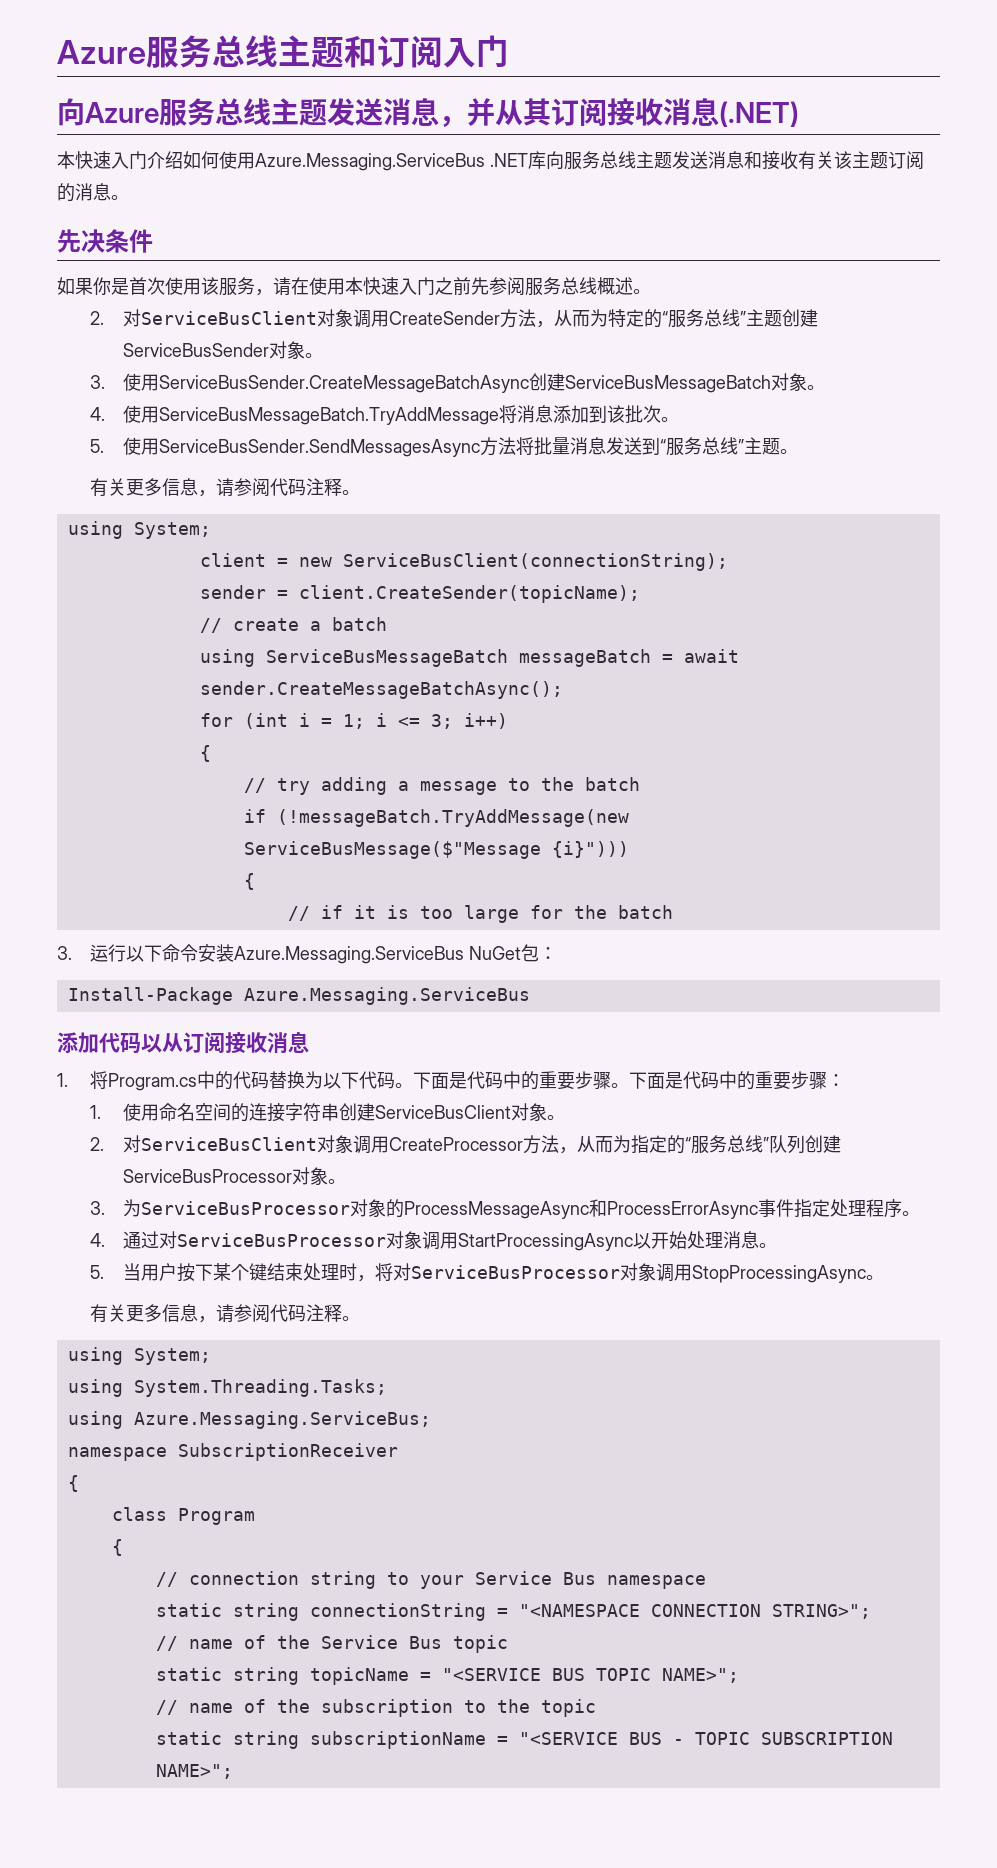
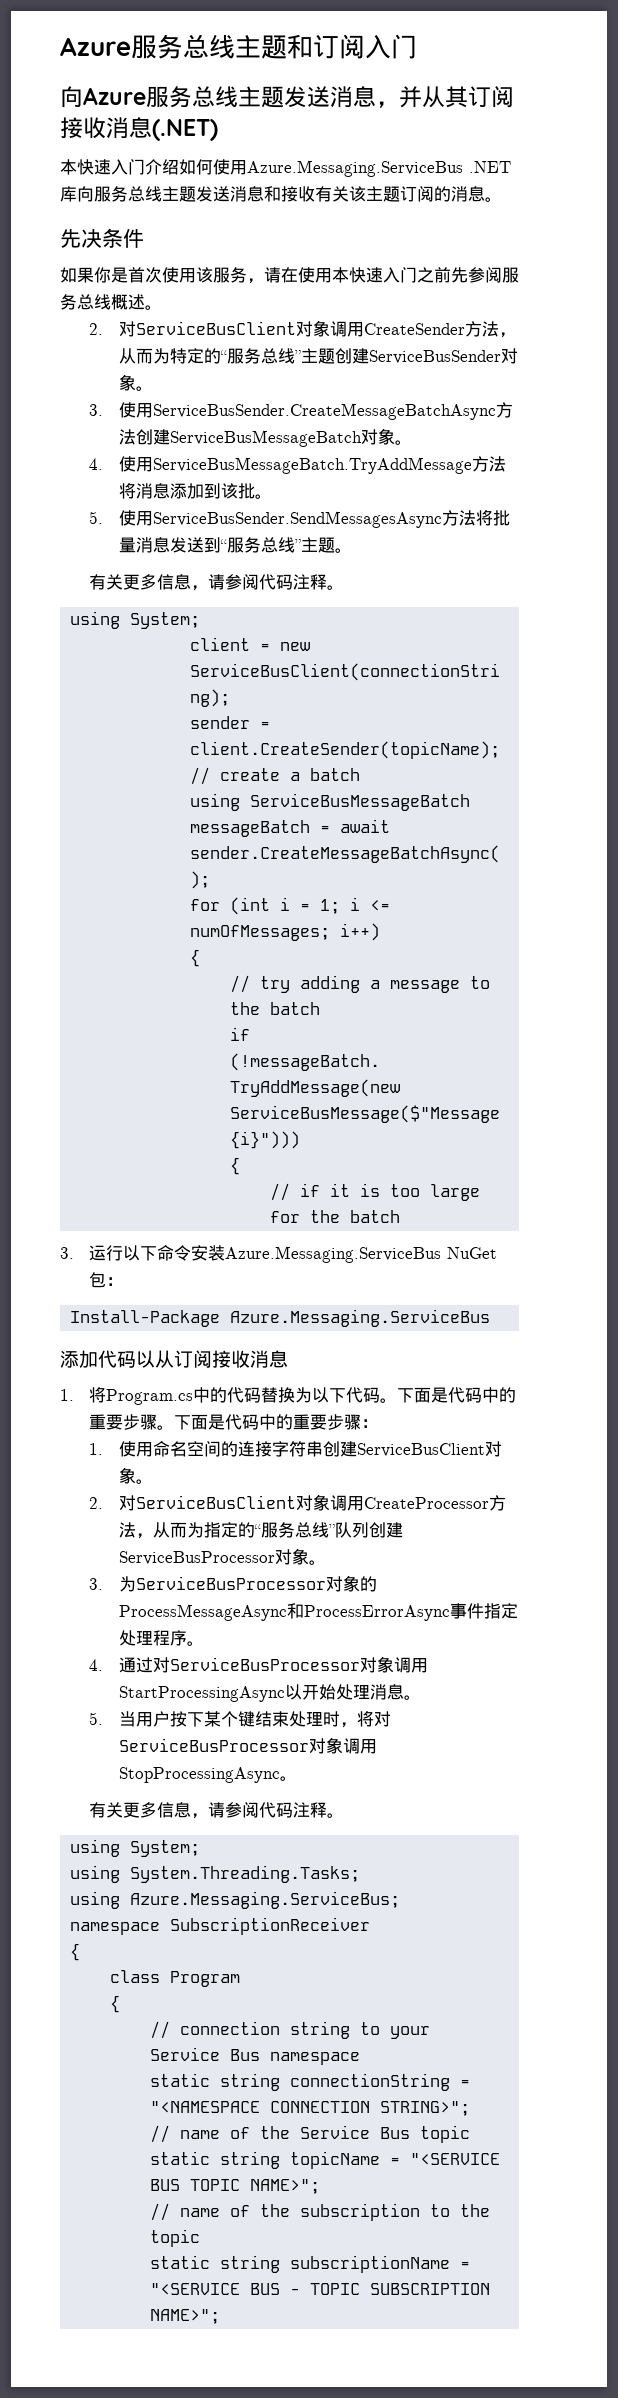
- 3.使用ServiceBusSender.CreateMessageBatchAsync创建ServiceBusMessageBatch对象。
+ 3.使用ServiceBusSender.CreateMessageBatchAsync方法创建ServiceBusMessageBatch对象。
- 4.使用ServiceBusMessageBatch.TryAddMessage将消息添加到该批次。
+ 4.使用ServiceBusMessageBatch.TryAddMessage方法将消息添加到该批。
- for (int i = 1; i <= 3; i++)
+ for (int i = 1; i <= numOfMessages; i++)

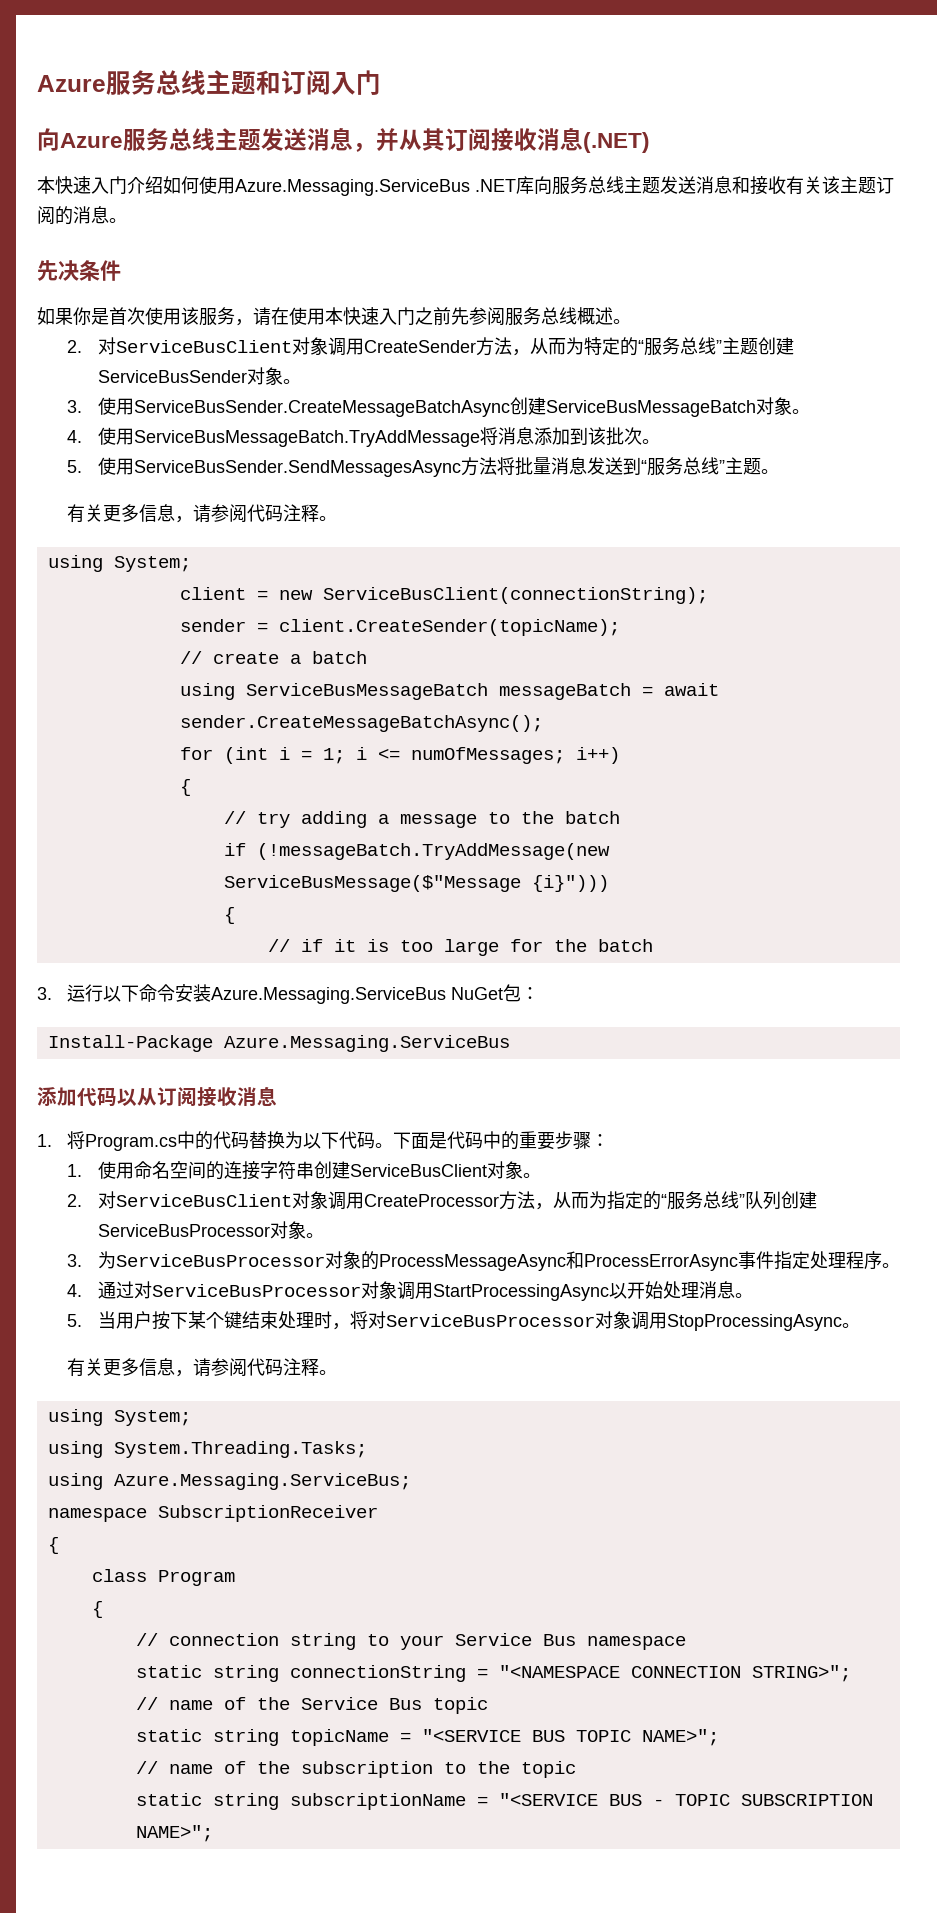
- 3.使用ServiceBusSender.CreateMessageBatchAsync方法创建ServiceBusMessageBatch对象。
+ 3.使用ServiceBusSender.CreateMessageBatchAsync创建ServiceBusMessageBatch对象。
- 4.使用ServiceBusMessageBatch.TryAddMessage方法将消息添加到该批。
+ 4.使用ServiceBusMessageBatch.TryAddMessage将消息添加到该批次。
- 下面是代码中的重要步骤。下面是代码中的重要步骤：
+ 下面是代码中的重要步骤：

